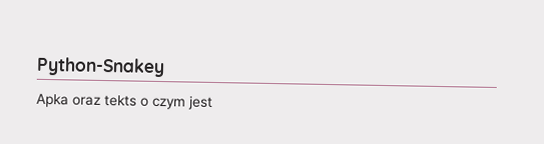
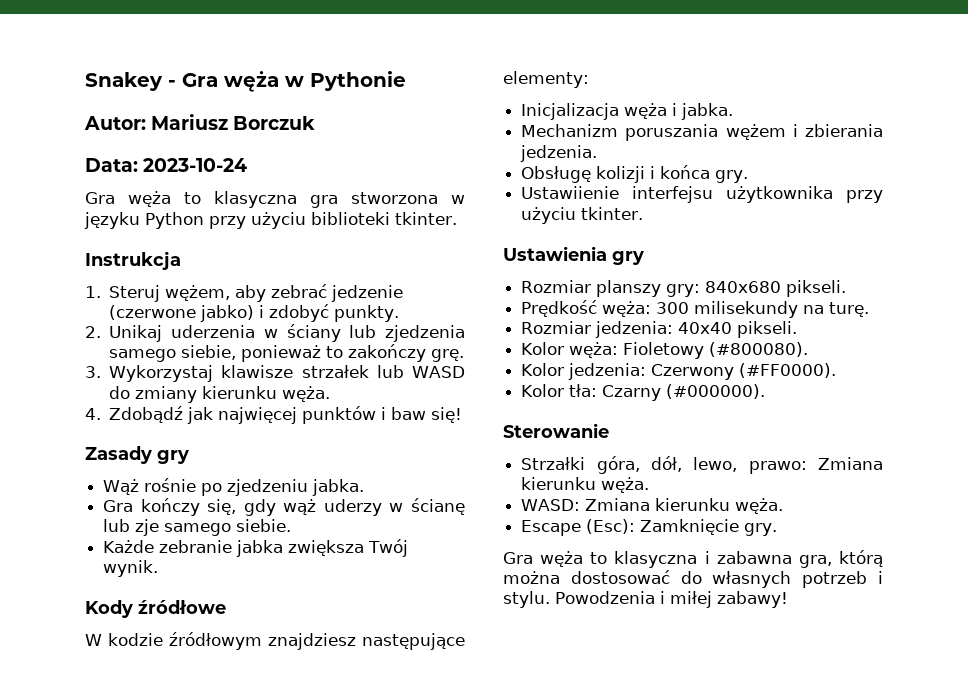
- Python-Snakey
- Apka oraz tekts o czym jest
+ Snakey - Gra węża w Pythonie
+ Autor: Mariusz Borczuk
+ Data: 2023-10-24
+ Gra węża to klasyczna gra stworzona w języku Python przy użyciu biblioteki tkinter.
+ Instrukcja
+ 1. Steruj wężem, aby zebrać jedzenie (czerwone jabko) i zdobyć punkty.
+ 2. Unikaj uderzenia w ściany lub zjedzenia samego siebie, ponieważ to zakończy grę.
+ 3. Wykorzystaj klawisze strzałek lub WASD do zmiany kierunku węża.
+ 4. Zdobądź jak najwięcej punktów i baw się!
+ Zasady gry
+ Wąż rośnie po zjedzeniu jabka.
+ Gra kończy się, gdy wąż uderzy w ścianę lub zje samego siebie.
+ Każde zebranie jabka zwiększa Twój wynik.
+ Kody źródłowe
+ W kodzie źródłowym znajdziesz następujące elementy:
+ Inicjalizacja węża i jabka.
+ Mechanizm poruszania wężem i zbierania jedzenia.
+ Obsługę kolizji i końca gry.
+ Ustawiienie interfejsu użytkownika przy użyciu tkinter.
+ Ustawienia gry
+ Rozmiar planszy gry: 840x680 pikseli.
+ Prędkość węża: 300 milisekundy na turę.
+ Rozmiar jedzenia: 40x40 pikseli.
+ Kolor węża: Fioletowy (#800080).
+ Kolor jedzenia: Czerwony (#FF0000).
+ Kolor tła: Czarny (#000000).
+ Sterowanie
+ Strzałki góra, dół, lewo, prawo: Zmiana kierunku węża.
+ WASD: Zmiana kierunku węża.
+ Escape (Esc): Zamknięcie gry.
+ Gra węża to klasyczna i zabawna gra, którą można dostosować do własnych potrzeb i stylu. Powodzenia i miłej zabawy!

